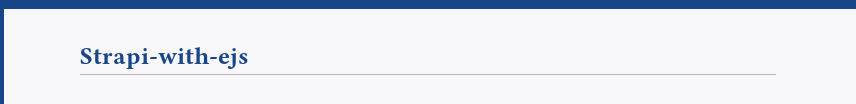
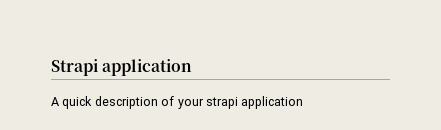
- Strapi-with-ejs
+ Strapi application
+ A quick description of your strapi application

